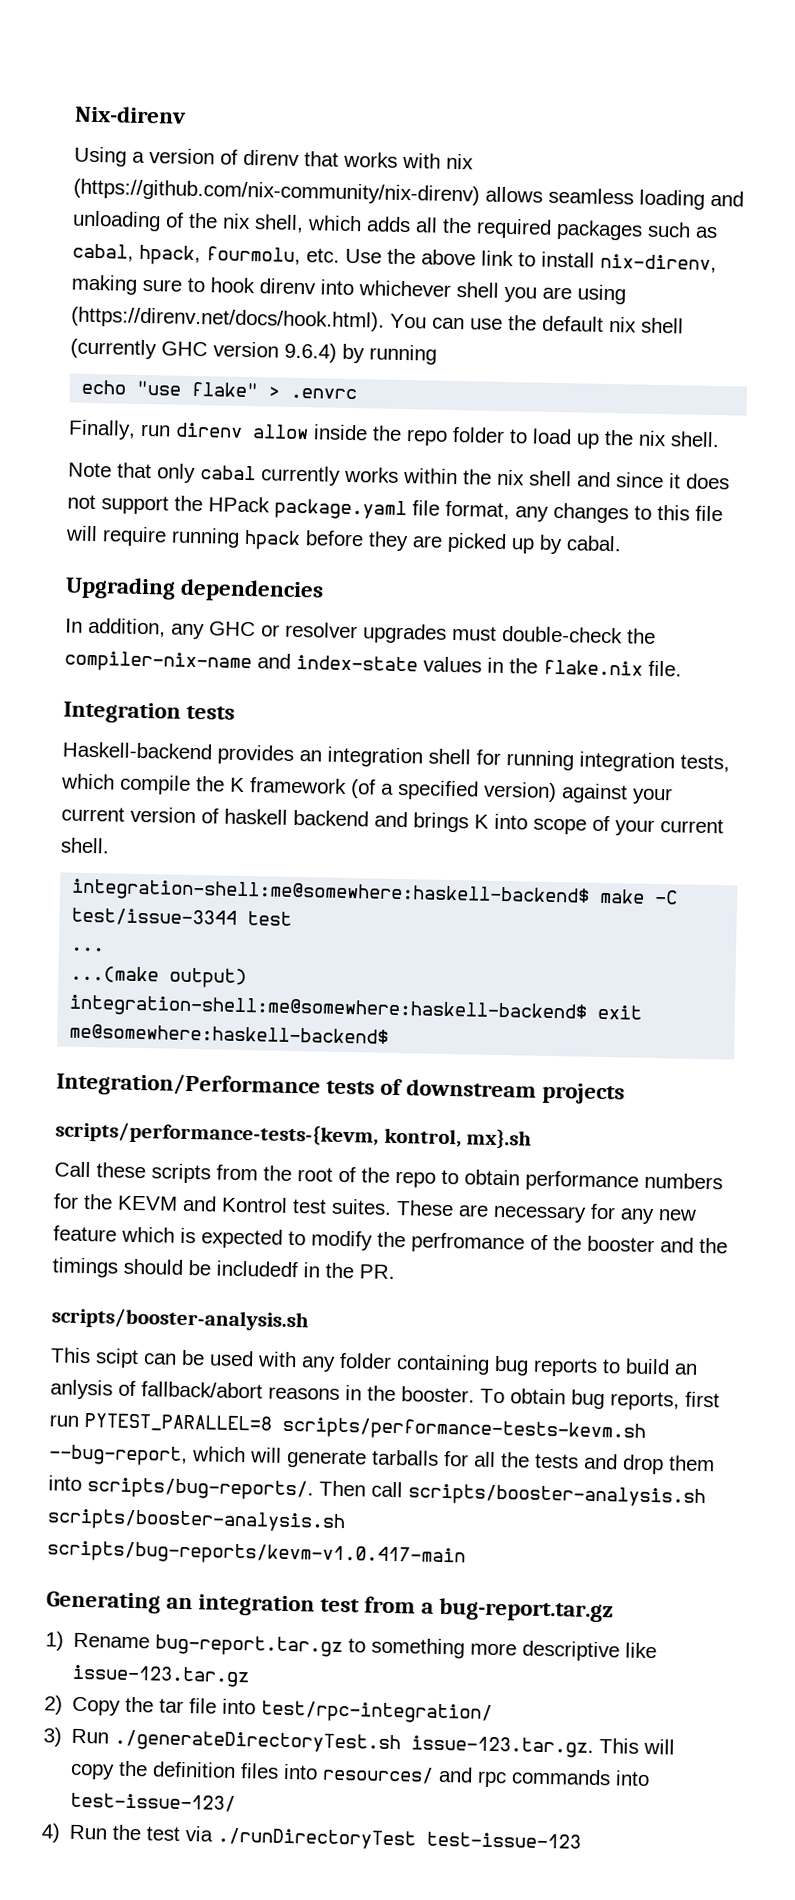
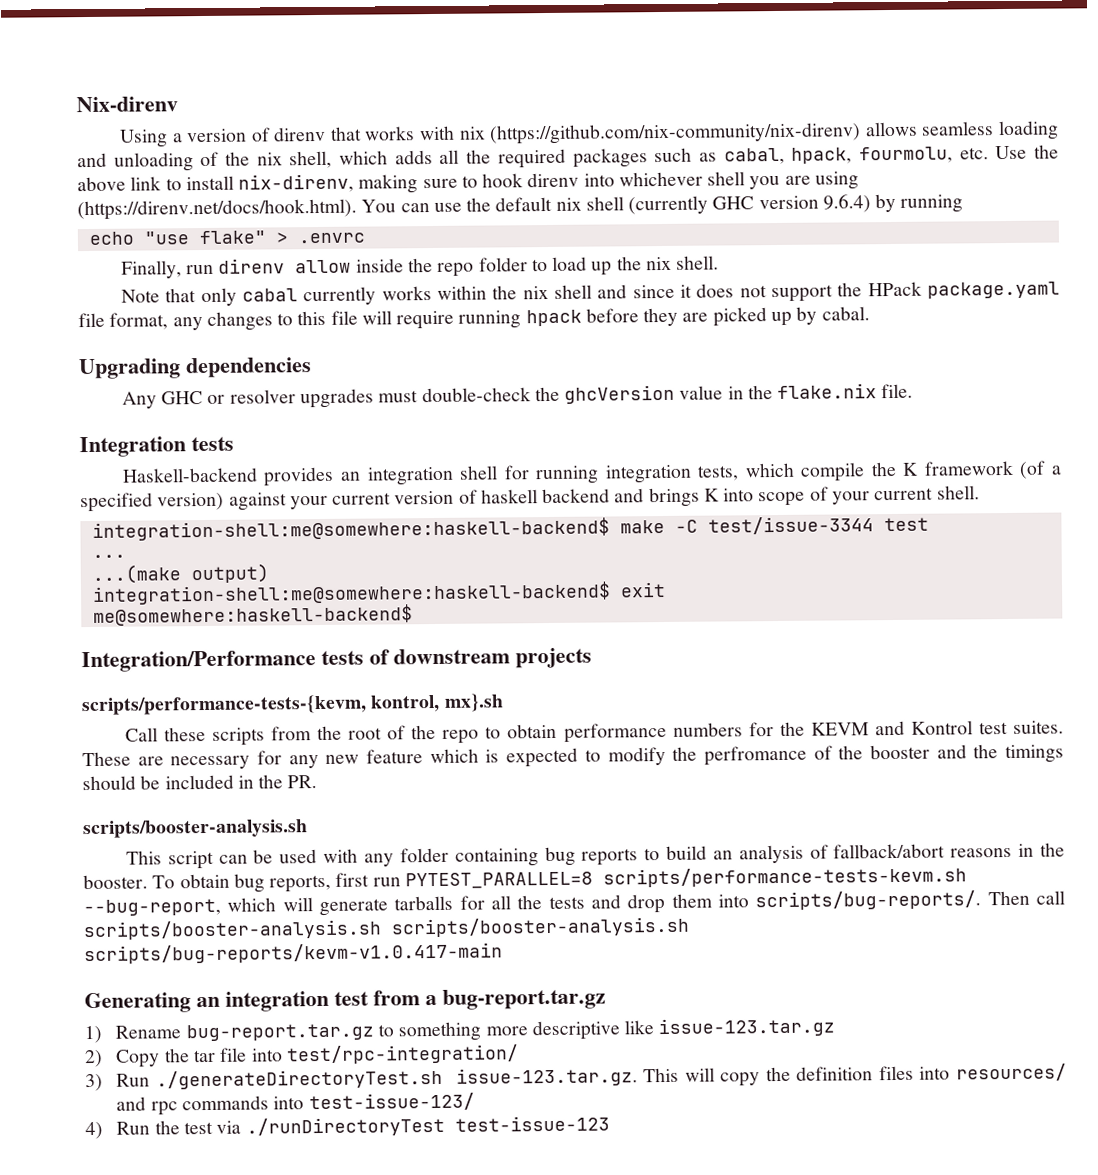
- In addition, any GHC or resolver upgrades must double-check the compiler-nix-name and index-state values in the flake.nix file.
+ Any GHC or resolver upgrades must double-check the ghcVersion value in the flake.nix file.
- These are necessary for any new feature which is expected to modify the perfromance of the booster and the timings should be includedf in the PR.
+ These are necessary for any new feature which is expected to modify the perfromance of the booster and the timings should be included in the PR.
- This scipt can be used with any folder containing bug reports to build an anlysis of fallback/abort reasons in the booster.
+ This script can be used with any folder containing bug reports to build an analysis of fallback/abort reasons in the booster.

